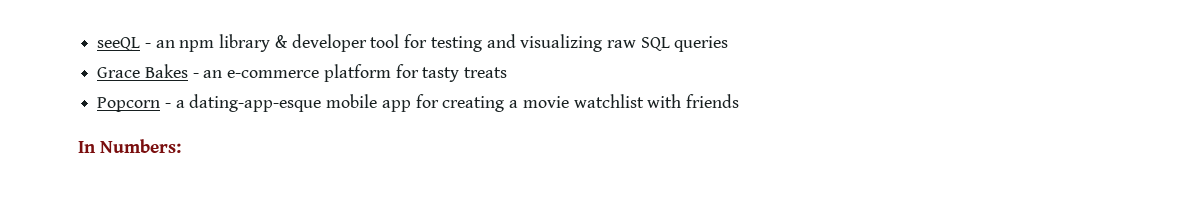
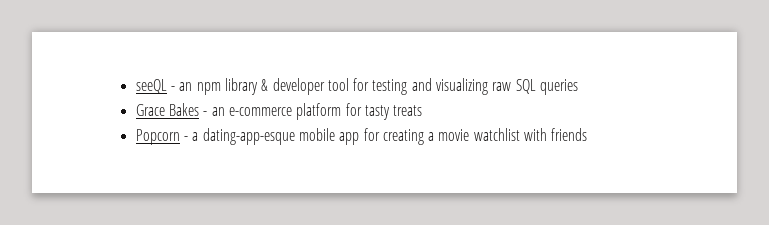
- In Numbers:

